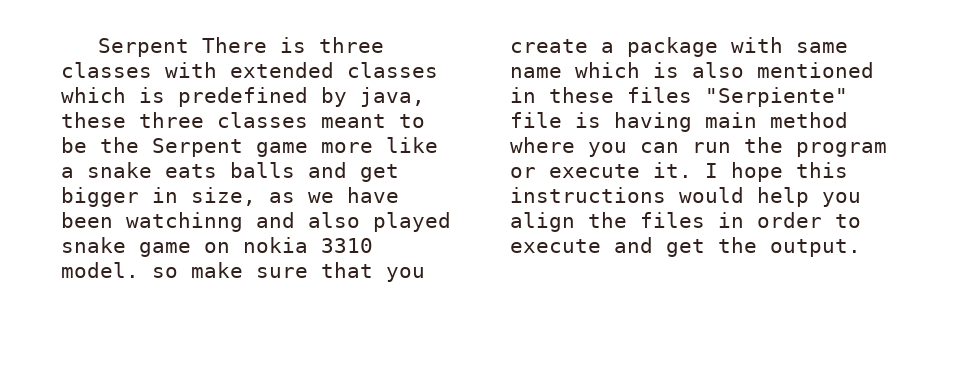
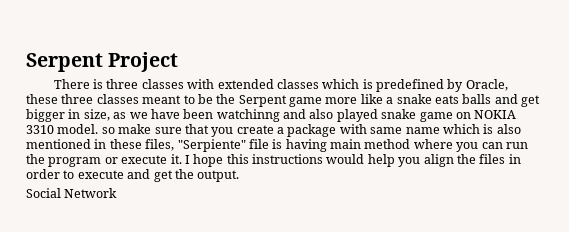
- Serpent There is three classes with extended classes which is predefined by java, these three classes meant to be the Serpent game more like a snake eats balls and get bigger in size, as we have been watchinng and also played snake game on nokia 3310 model. so make sure that you create a package with same name which is also mentioned in these files "Serpiente" file is having main method where you can run the program or execute it.
+ Serpent Project
+ There is three classes with extended classes which is predefined by Oracle, these three classes meant to be the Serpent game more like a snake eats balls and get bigger in size, as we have been watchinng and also played snake game on NOKIA 3310 model. so make sure that you create a package with same name which is also mentioned in these files, "Serpiente" file is having main method where you can run the program or execute it.
+ Social Network

